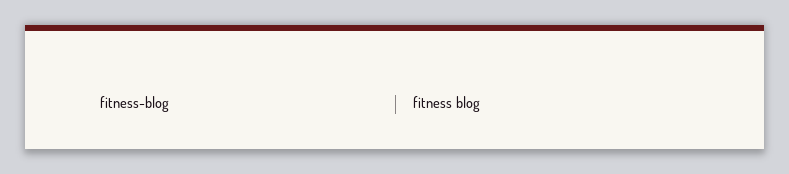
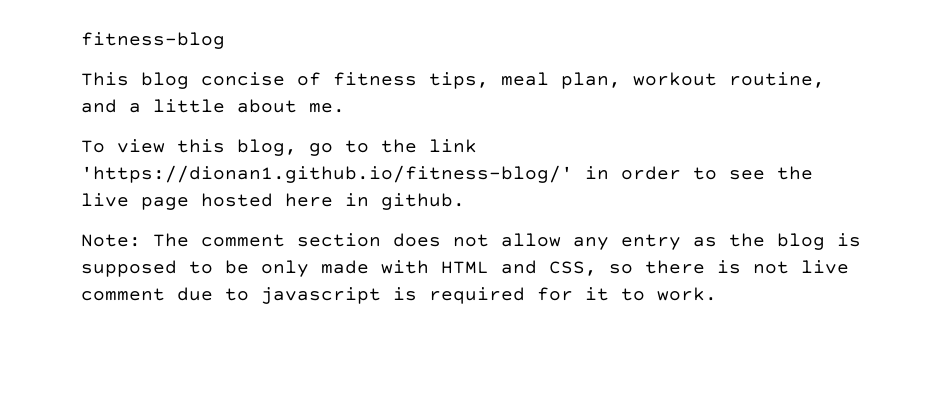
- fitness blog
+ This blog concise of fitness tips, meal plan, workout routine, and a little about me.
+ To view this blog, go to the link 'https://dionan1.github.io/fitness-blog/' in order to see the live page hosted here in github.
+ Note: The comment section does not allow any entry as the blog is supposed to be only made with HTML and CSS, so there is not live comment due to javascript is required for it to work.

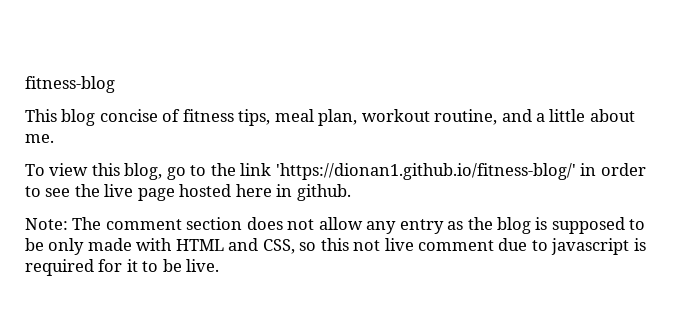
- Note: The comment section does not allow any entry as the blog is supposed to be only made with HTML and CSS, so there is not live comment due to javascript is required for it to work.
+ Note: The comment section does not allow any entry as the blog is supposed to be only made with HTML and CSS, so this not live comment due to javascript is required for it to be live.

